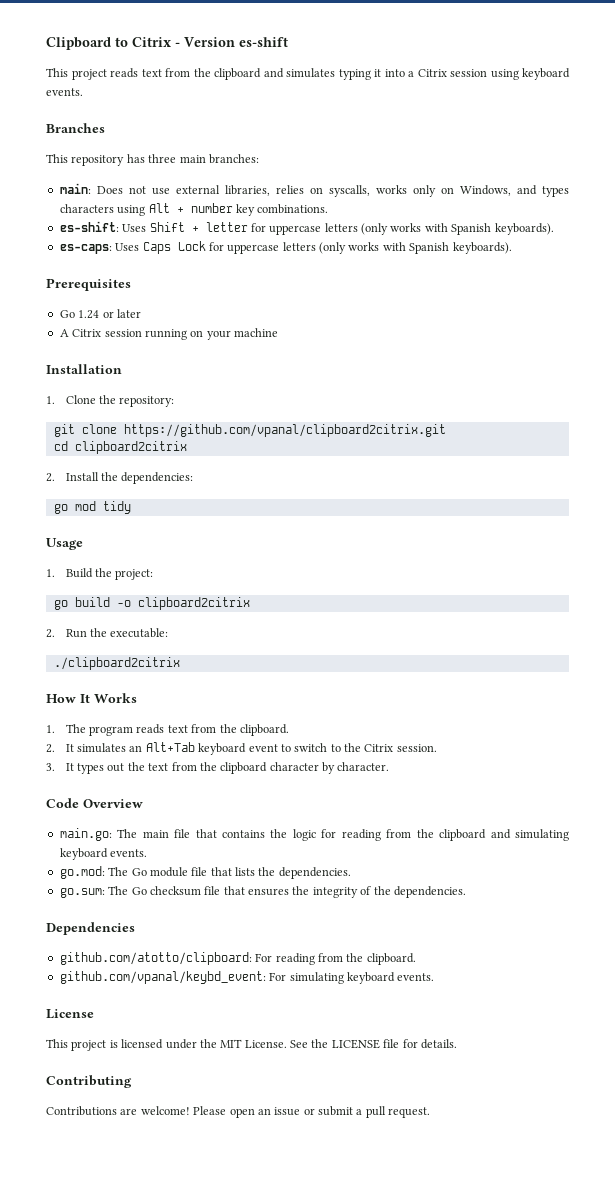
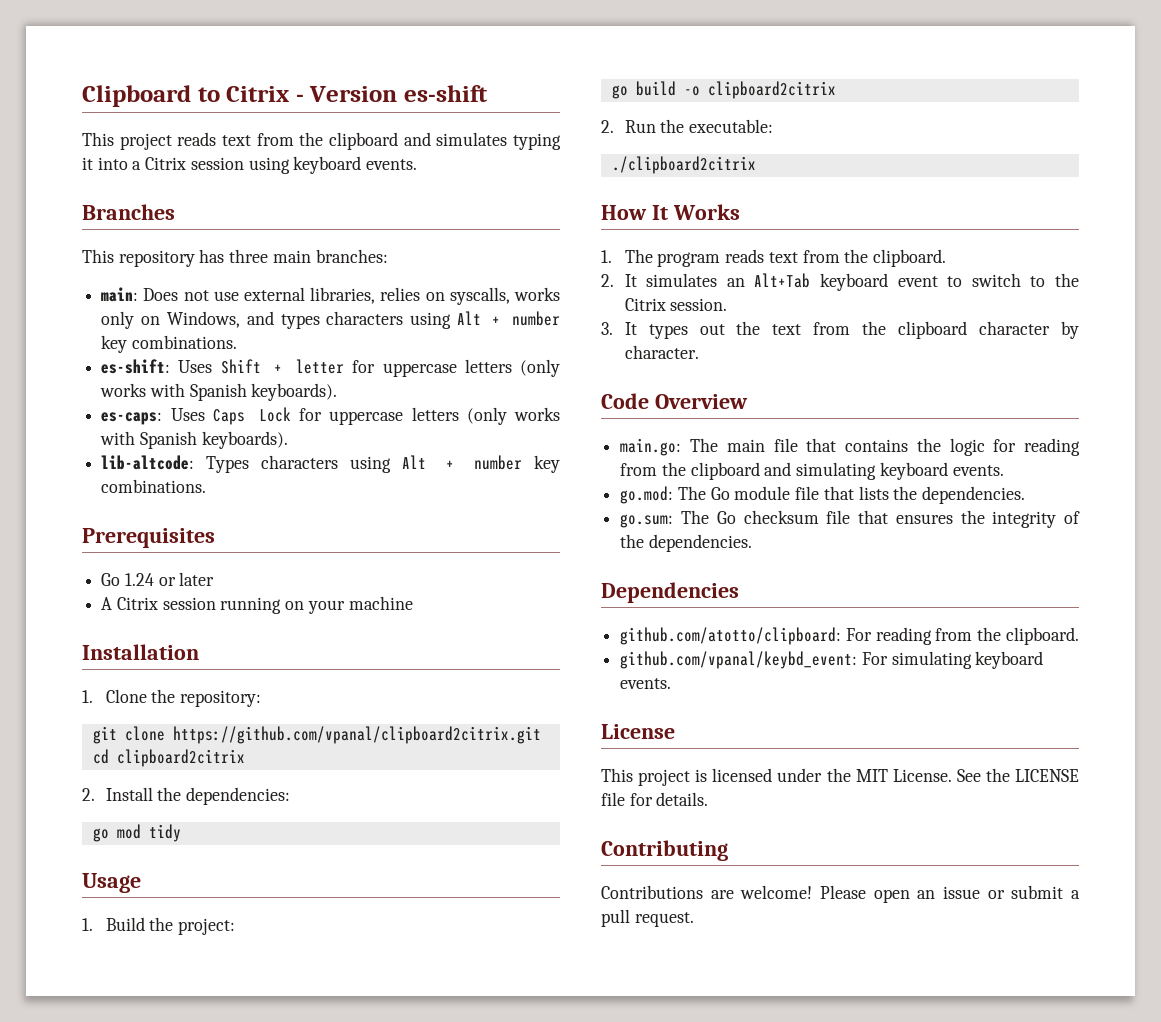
+ lib-altcode: Types characters using Alt + number key combinations.

